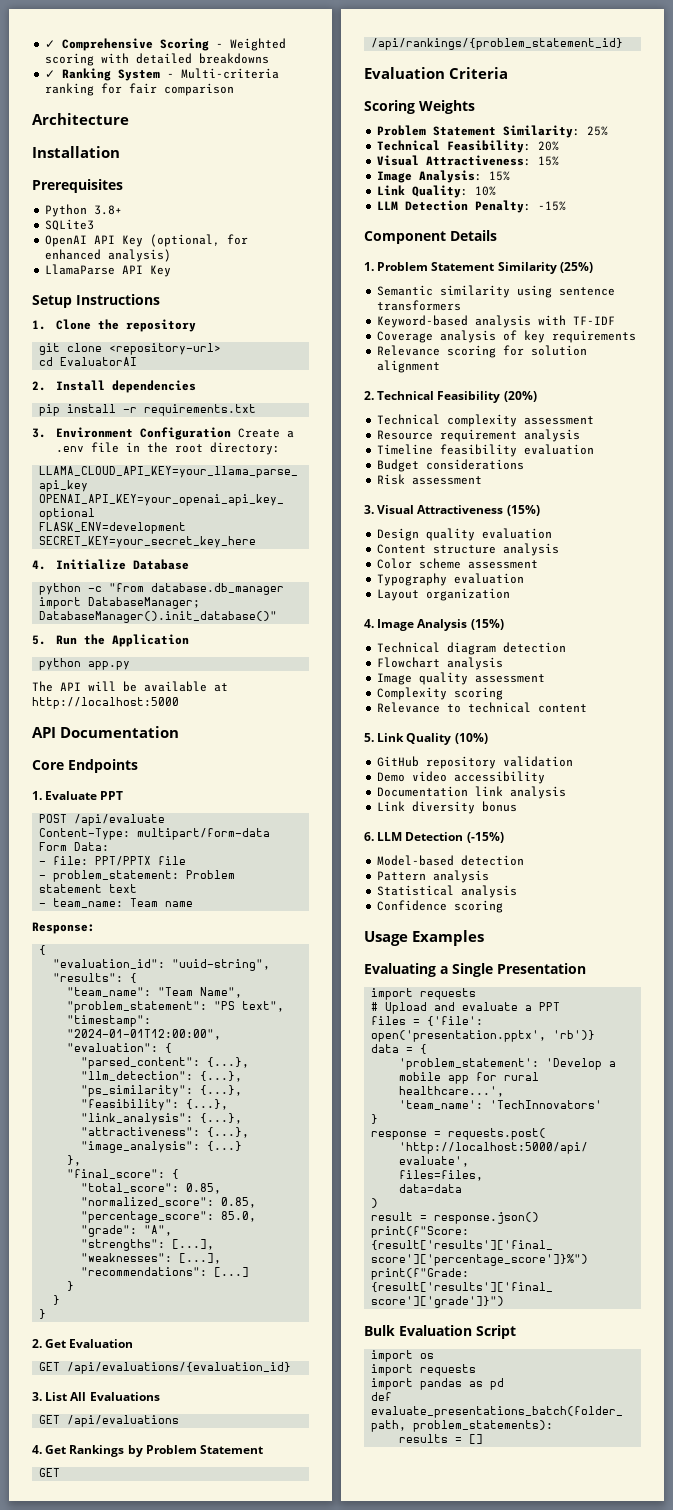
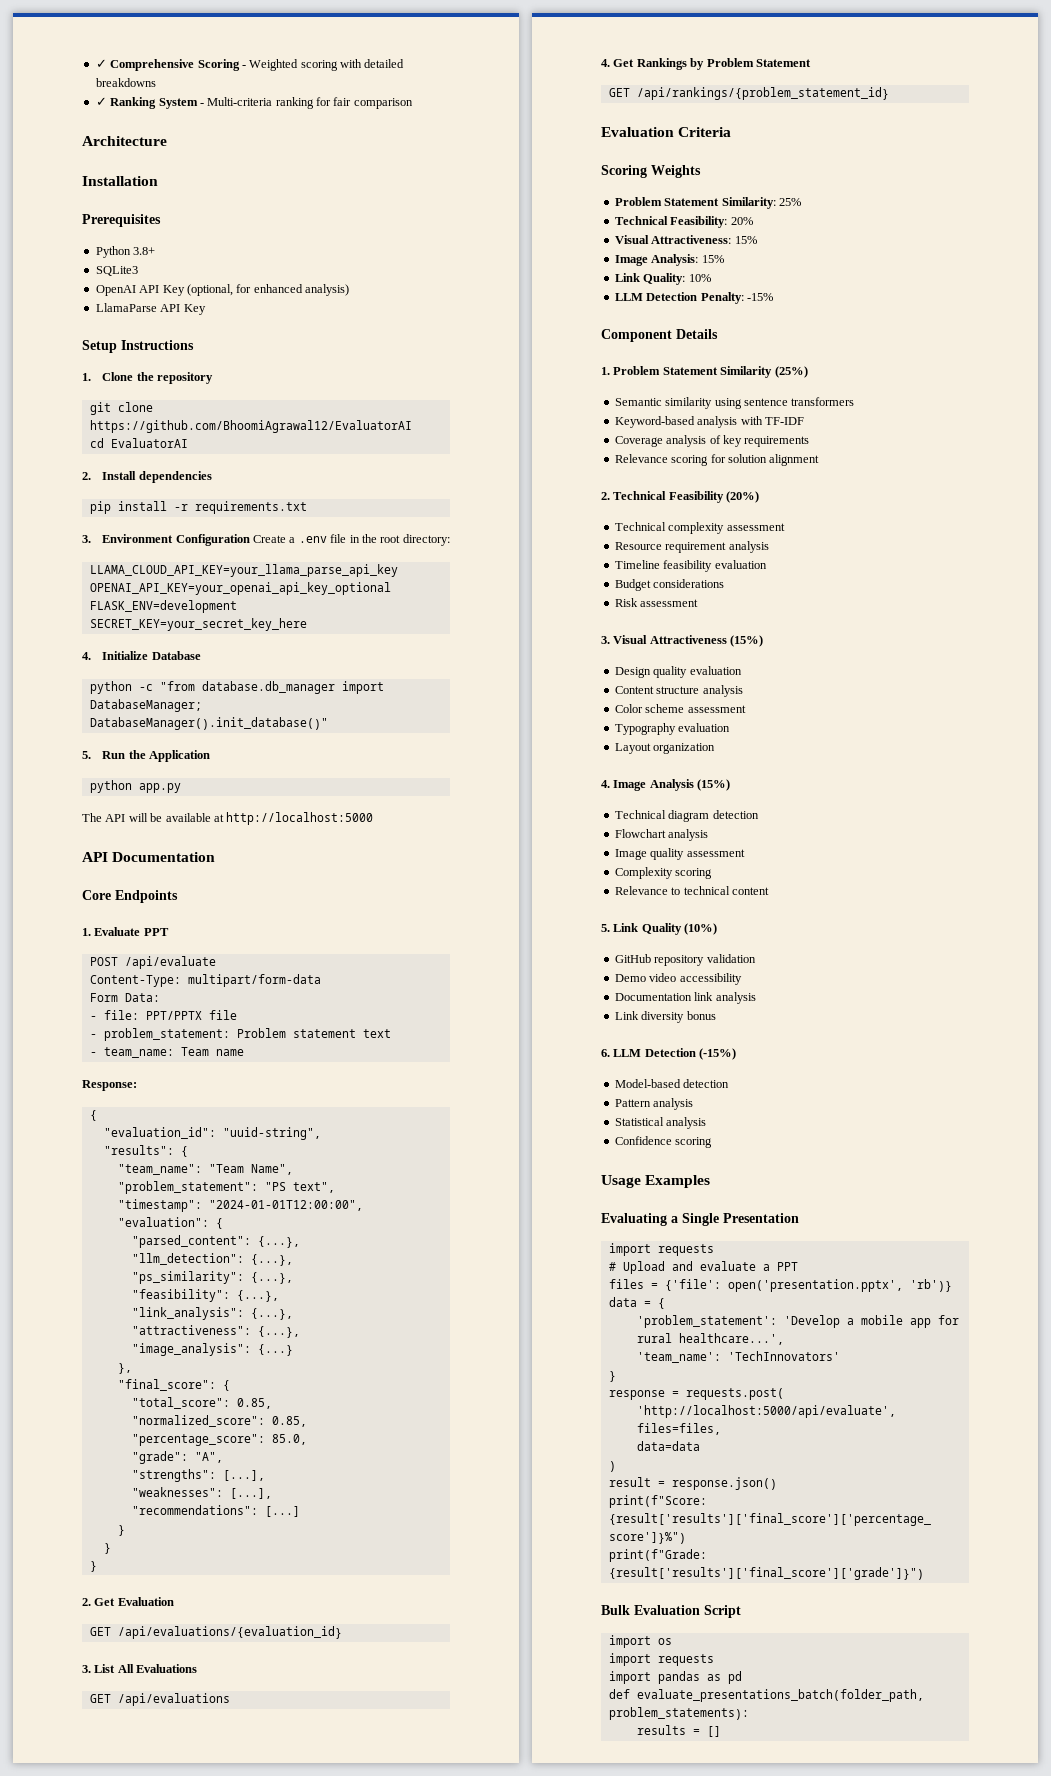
- git clone <repository-url>
+ git clone https://github.com/BhoomiAgrawal12/EvaluatorAI

